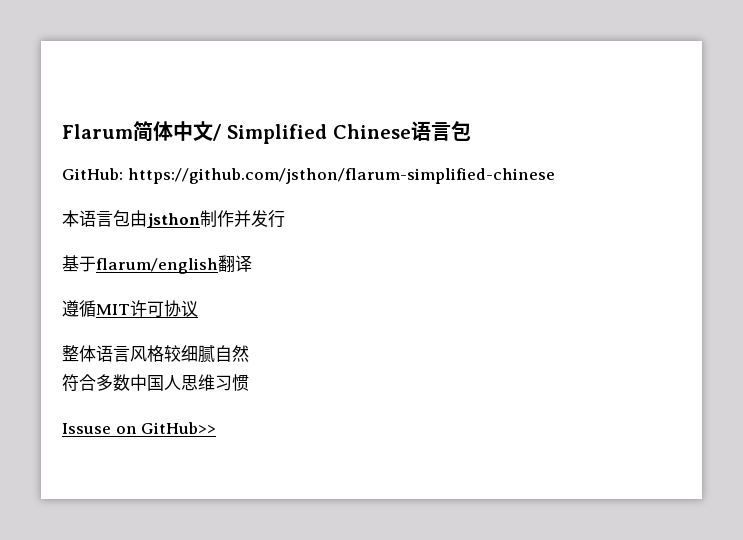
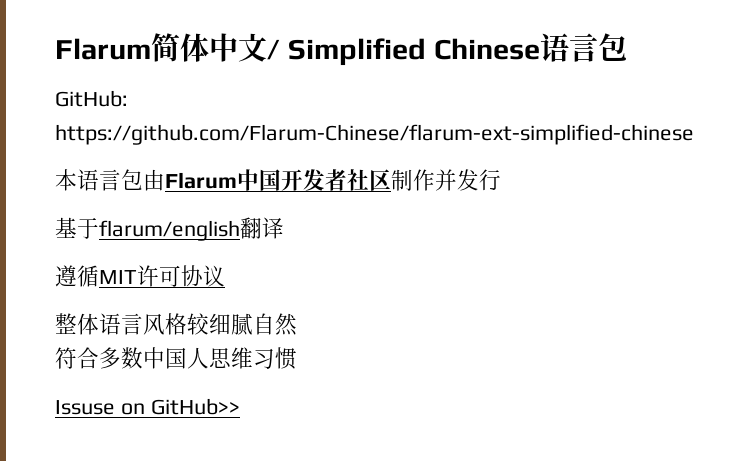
- GitHub: https://github.com/jsthon/flarum-simplified-chinese
+ GitHub: https://github.com/Flarum-Chinese/flarum-ext-simplified-chinese
- 本语言包由jsthon制作并发行
+ 本语言包由Flarum中国开发者社区制作并发行

